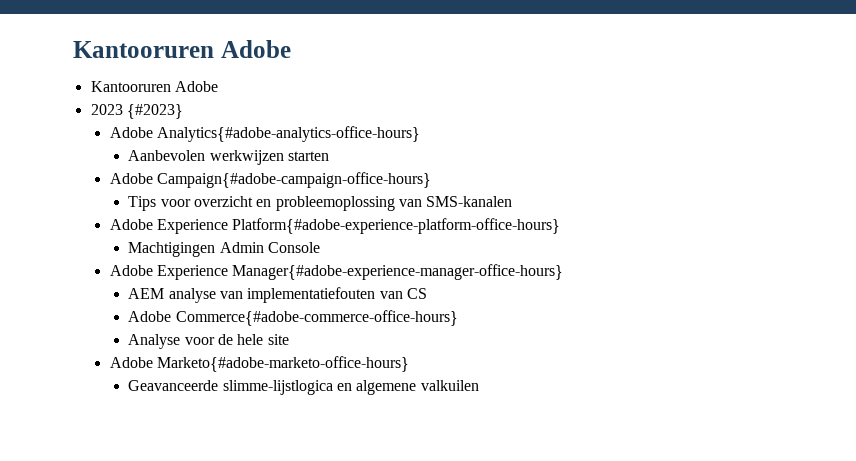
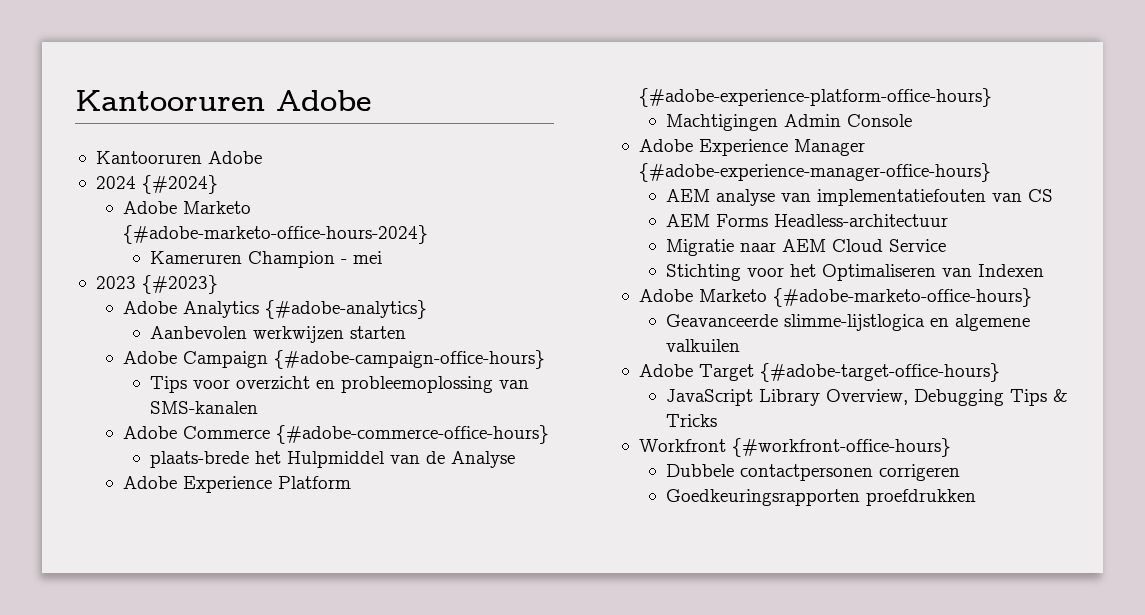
+ 2024 {#2024}
+ Adobe Marketo {#adobe-marketo-office-hours-2024}
+ Kameruren Champion - mei
- Adobe Analytics{#adobe-analytics-office-hours}
+ Adobe Analytics {#adobe-analytics}
- Adobe Campaign{#adobe-campaign-office-hours}
+ Adobe Campaign {#adobe-campaign-office-hours}
- Adobe Experience Platform{#adobe-experience-platform-office-hours}
+ Adobe Commerce {#adobe-commerce-office-hours}
+ plaats-brede het Hulpmiddel van de Analyse
+ Adobe Experience Platform {#adobe-experience-platform-office-hours}
- Adobe Experience Manager{#adobe-experience-manager-office-hours}
+ Adobe Experience Manager {#adobe-experience-manager-office-hours}
- Adobe Commerce{#adobe-commerce-office-hours}
- Analyse voor de hele site
- Adobe Marketo{#adobe-marketo-office-hours}
+ AEM Forms Headless-architectuur
+ Migratie naar AEM Cloud Service
+ Stichting voor het Optimaliseren van Indexen
+ Adobe Marketo {#adobe-marketo-office-hours}
+ Adobe Target {#adobe-target-office-hours}
+ JavaScript Library Overview, Debugging Tips & Tricks
+ Workfront {#workfront-office-hours}
+ Dubbele contactpersonen corrigeren
+ Goedkeuringsrapporten proefdrukken

